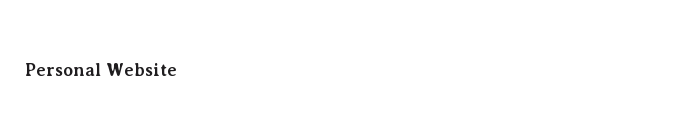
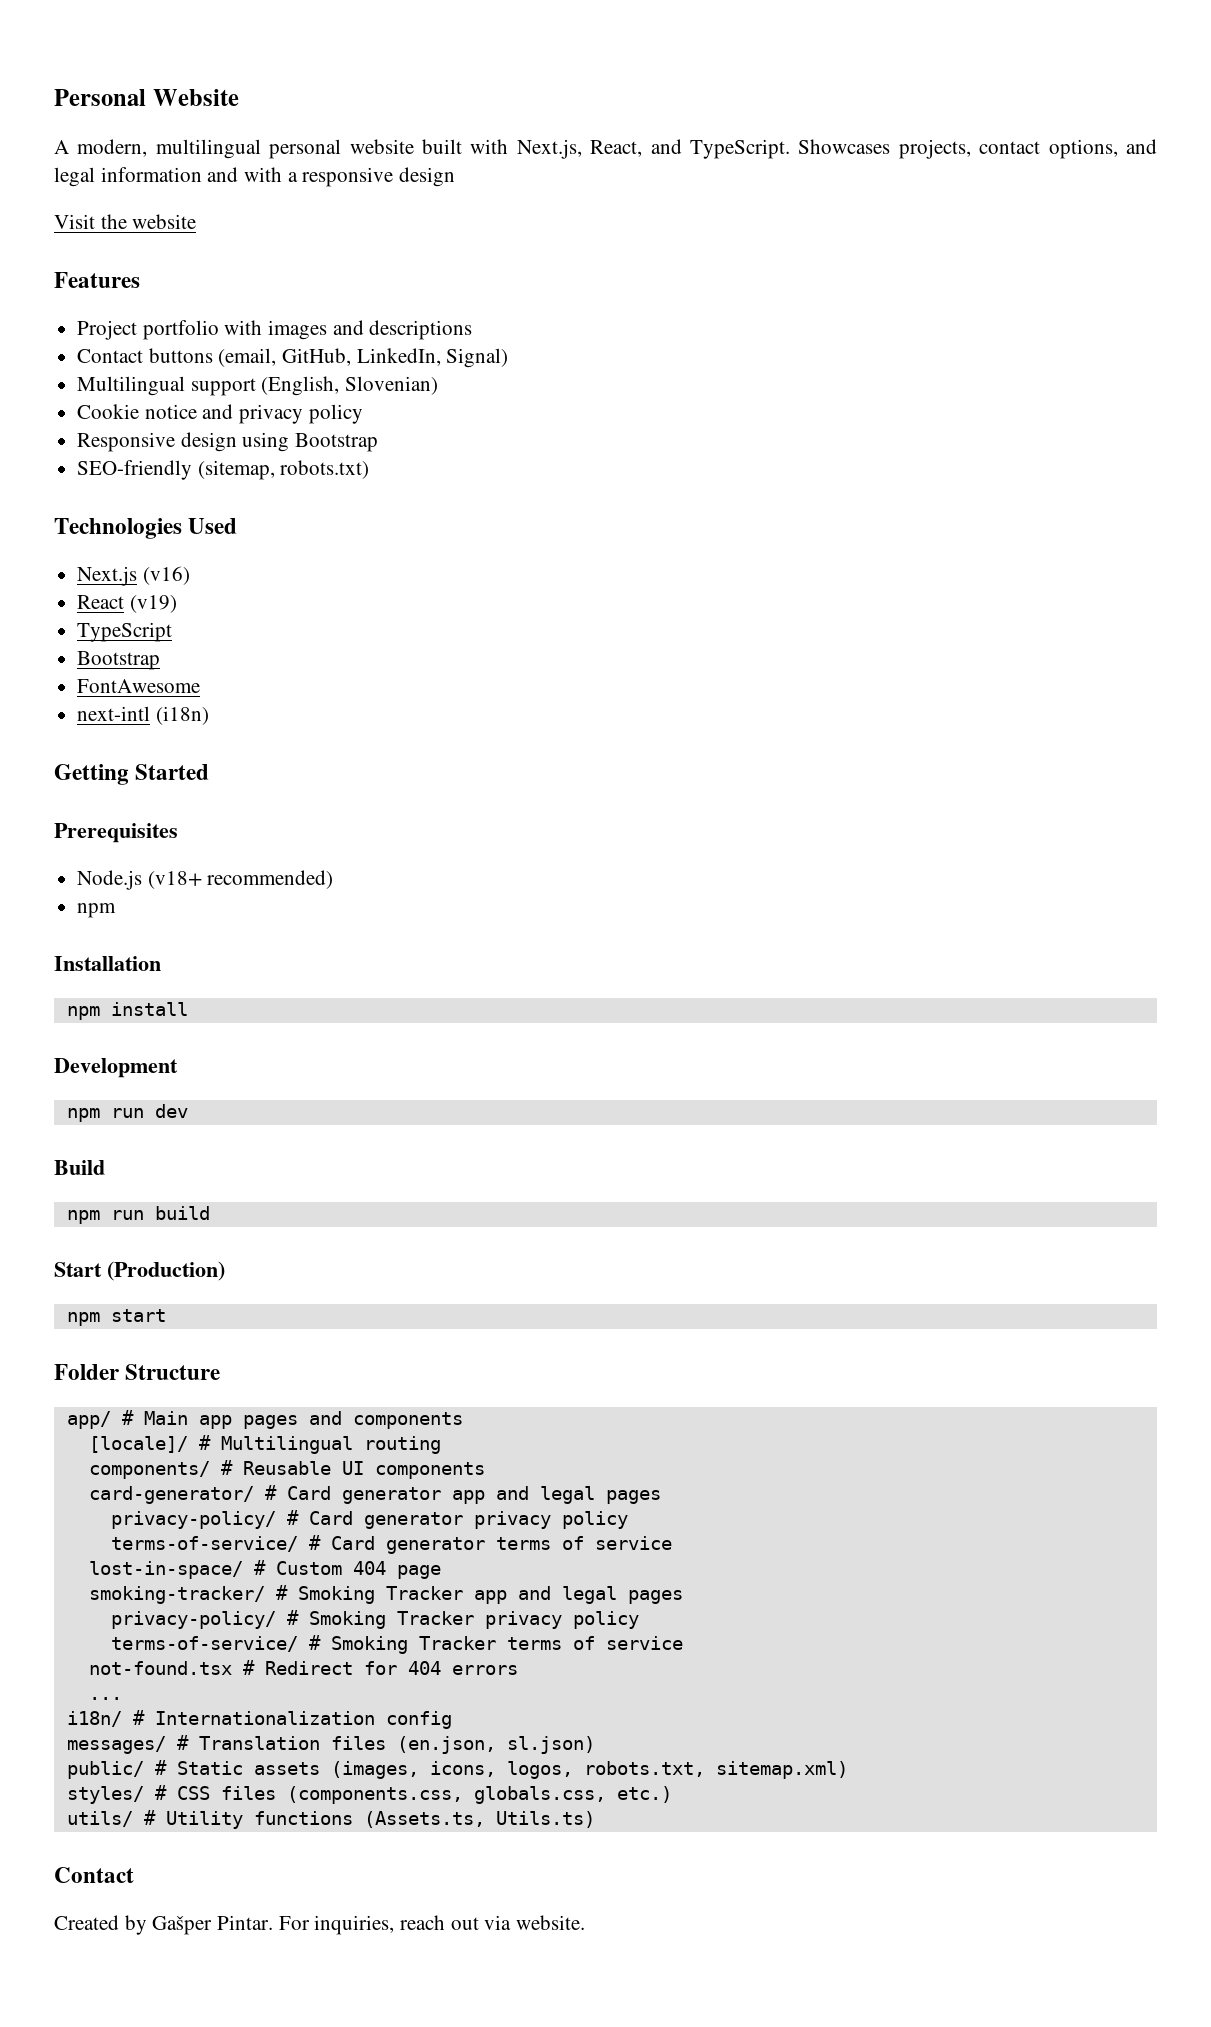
+ A modern, multilingual personal website built with Next.js, React, and TypeScript. Showcases projects, contact options, and legal information and with a responsive design
+ Visit the website
+ Features
+ Project portfolio with images and descriptions
+ Contact buttons (email, GitHub, LinkedIn, Signal)
+ Multilingual support (English, Slovenian)
+ Cookie notice and privacy policy
+ Responsive design using Bootstrap
+ SEO-friendly (sitemap, robots.txt)
+ Technologies Used
+ Next.js (v16)
+ React (v19)
+ TypeScript
+ Bootstrap
+ FontAwesome
+ next-intl (i18n)
+ Getting Started
+ Prerequisites
+ Node.js (v18+ recommended)
+ npm
+ Installation
+ npm install
+ Development
+ npm run dev
+ Build
+ npm run build
+ Start (Production)
+ npm start
+ Folder Structure
+ app/ # Main app pages and components
+ [locale]/ # Multilingual routing
+ components/ # Reusable UI components
+ card-generator/ # Card generator app and legal pages
+ privacy-policy/ # Card generator privacy policy
+ terms-of-service/ # Card generator terms of service
+ lost-in-space/ # Custom 404 page
+ smoking-tracker/ # Smoking Tracker app and legal pages
+ privacy-policy/ # Smoking Tracker privacy policy
+ terms-of-service/ # Smoking Tracker terms of service
+ not-found.tsx # Redirect for 404 errors
+ ...
+ i18n/ # Internationalization config
+ messages/ # Translation files (en.json, sl.json)
+ public/ # Static assets (images, icons, logos, robots.txt, sitemap.xml)
+ styles/ # CSS files (components.css, globals.css, etc.)
+ utils/ # Utility functions (Assets.ts, Utils.ts)
+ Contact
+ Created by Gašper Pintar. For inquiries, reach out via website.

